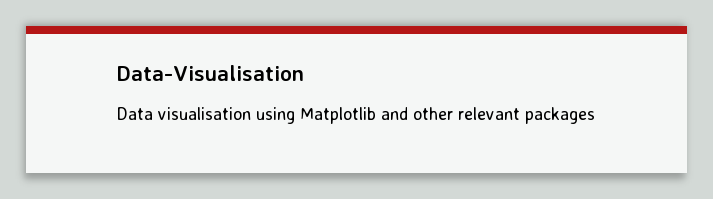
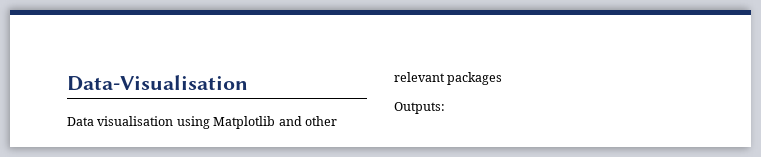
+ Outputs:

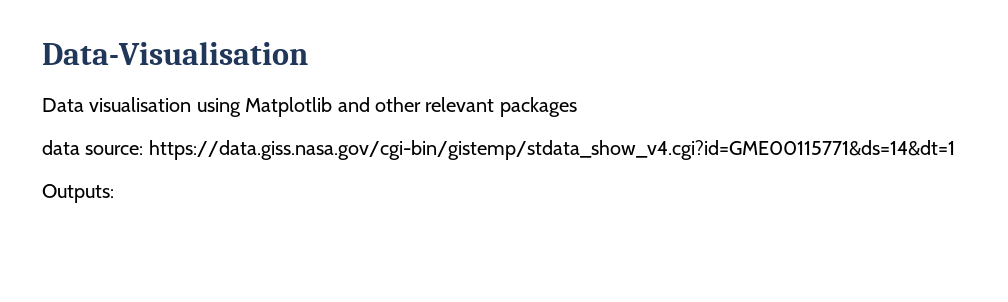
+ data source: https://data.giss.nasa.gov/cgi-bin/gistemp/stdata_show_v4.cgi?id=GME00115771&ds=14&dt=1

